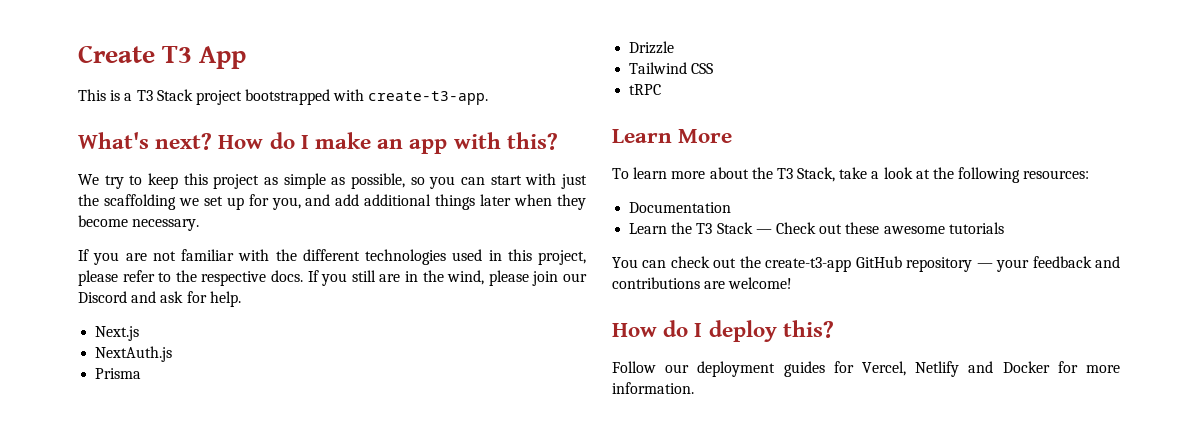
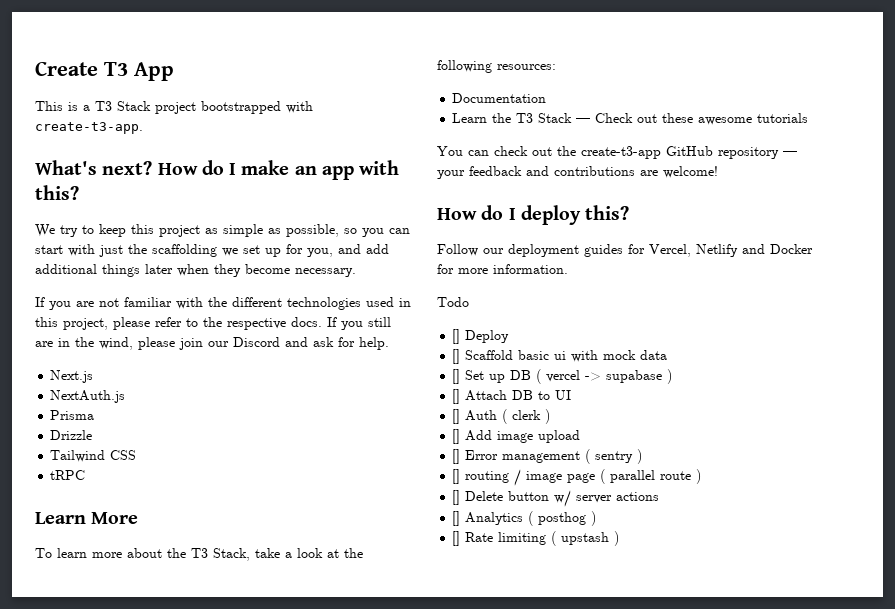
+ Todo
+ [] Deploy
+ [] Scaffold basic ui with mock data
+ [] Set up DB ( vercel -> supabase )
+ [] Attach DB to UI
+ [] Auth ( clerk )
+ [] Add image upload
+ [] Error management ( sentry )
+ [] routing / image page ( parallel route )
+ [] Delete button w/ server actions
+ [] Analytics ( posthog )
+ [] Rate limiting ( upstash )

